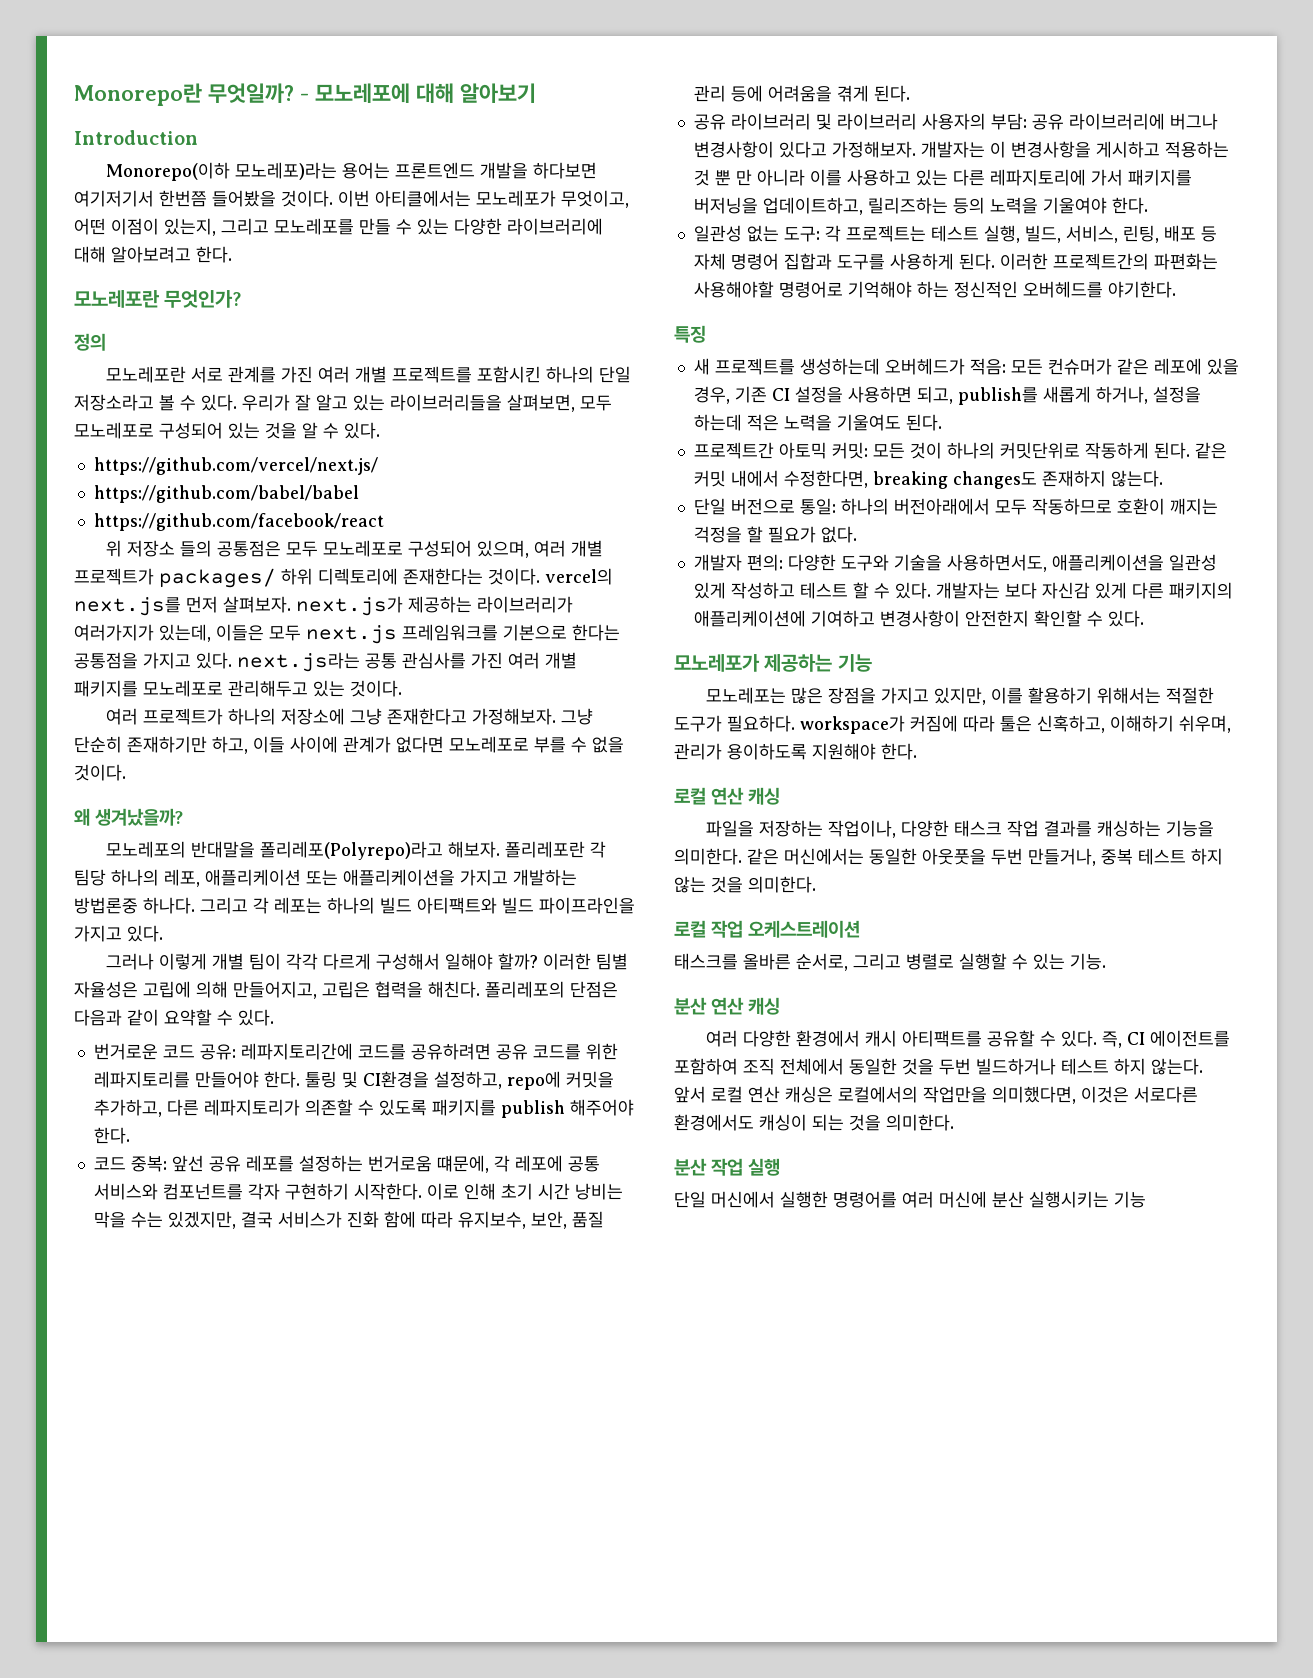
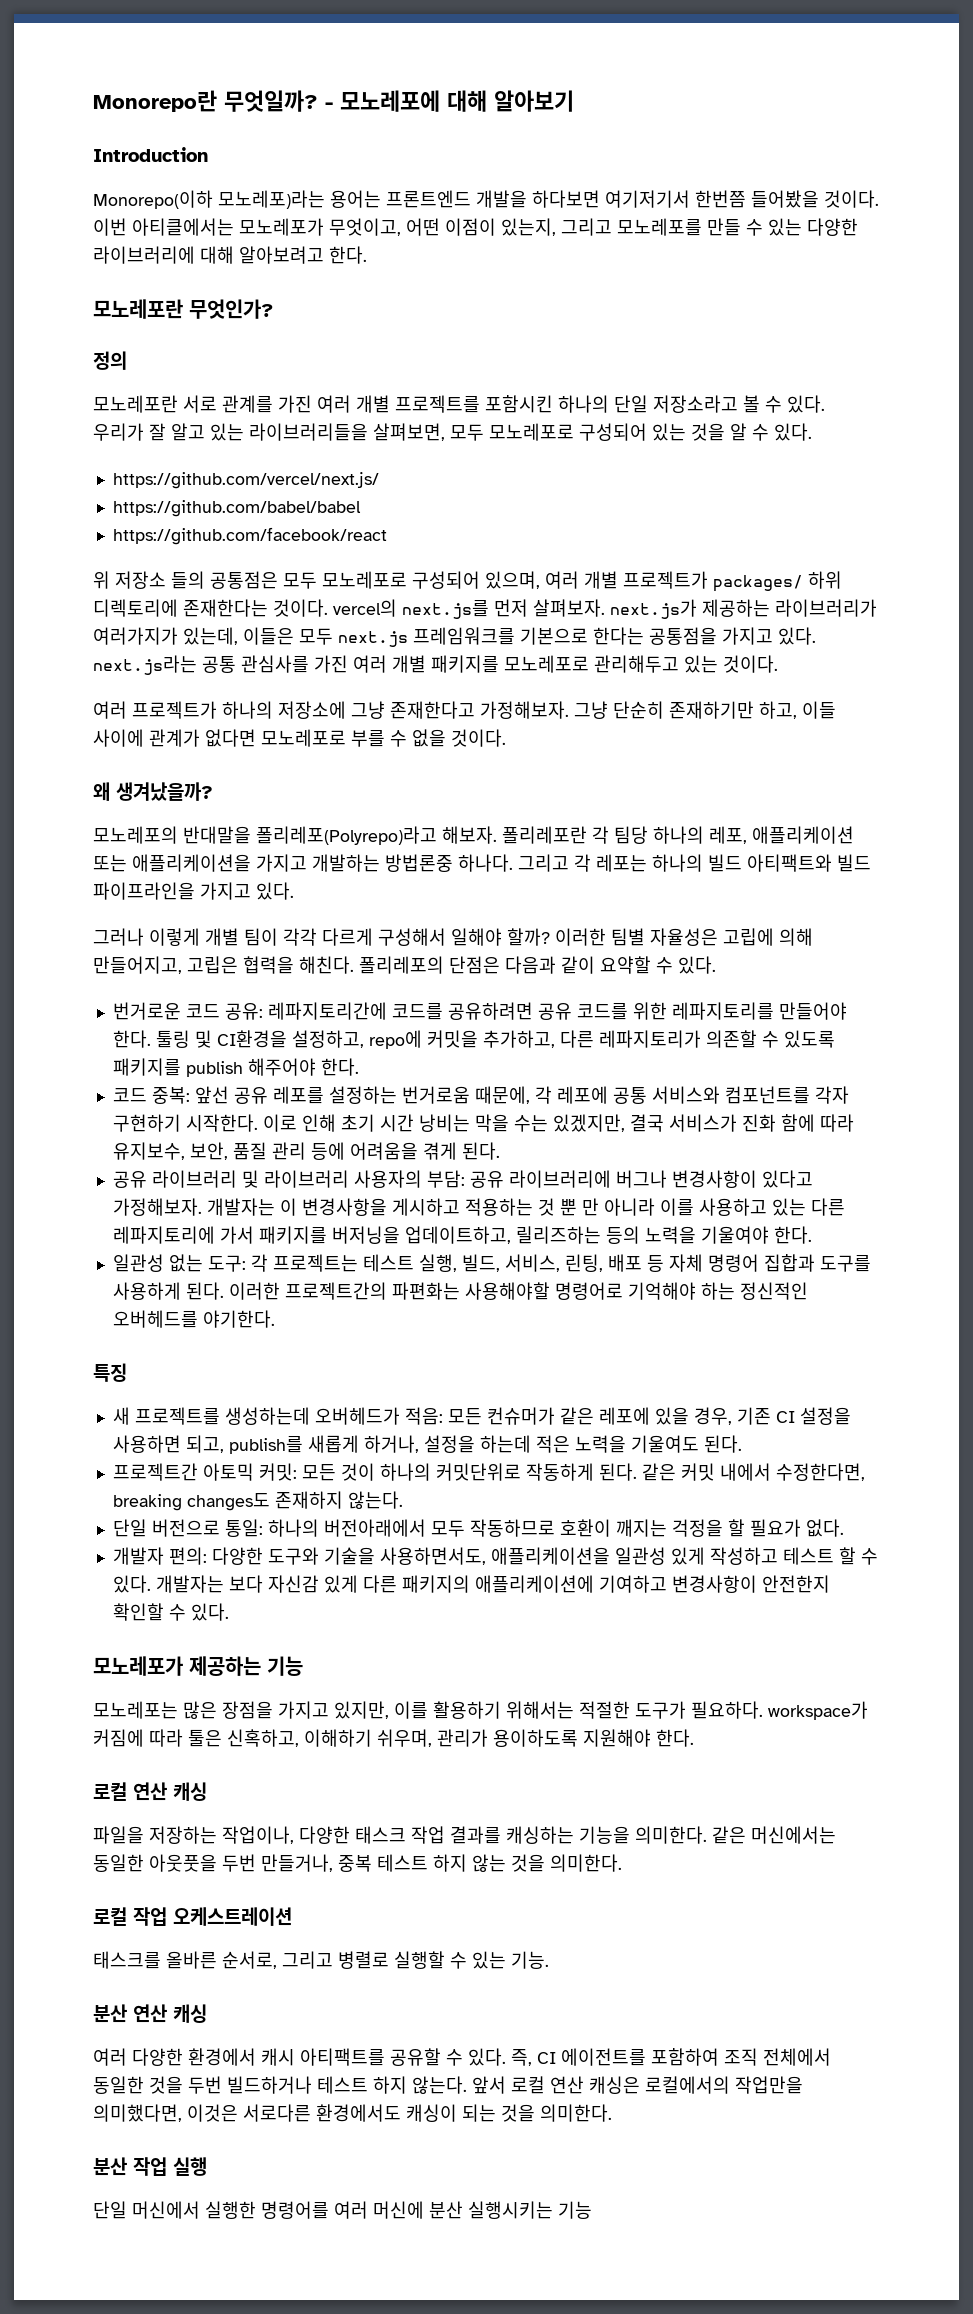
- 코드 중복: 앞선 공유 레포를 설정하는 번거로움 떄문에, 각 레포에 공통 서비스와 컴포넌트를 각자 구현하기 시작한다.
+ 코드 중복: 앞선 공유 레포를 설정하는 번거로움 때문에, 각 레포에 공통 서비스와 컴포넌트를 각자 구현하기 시작한다.

